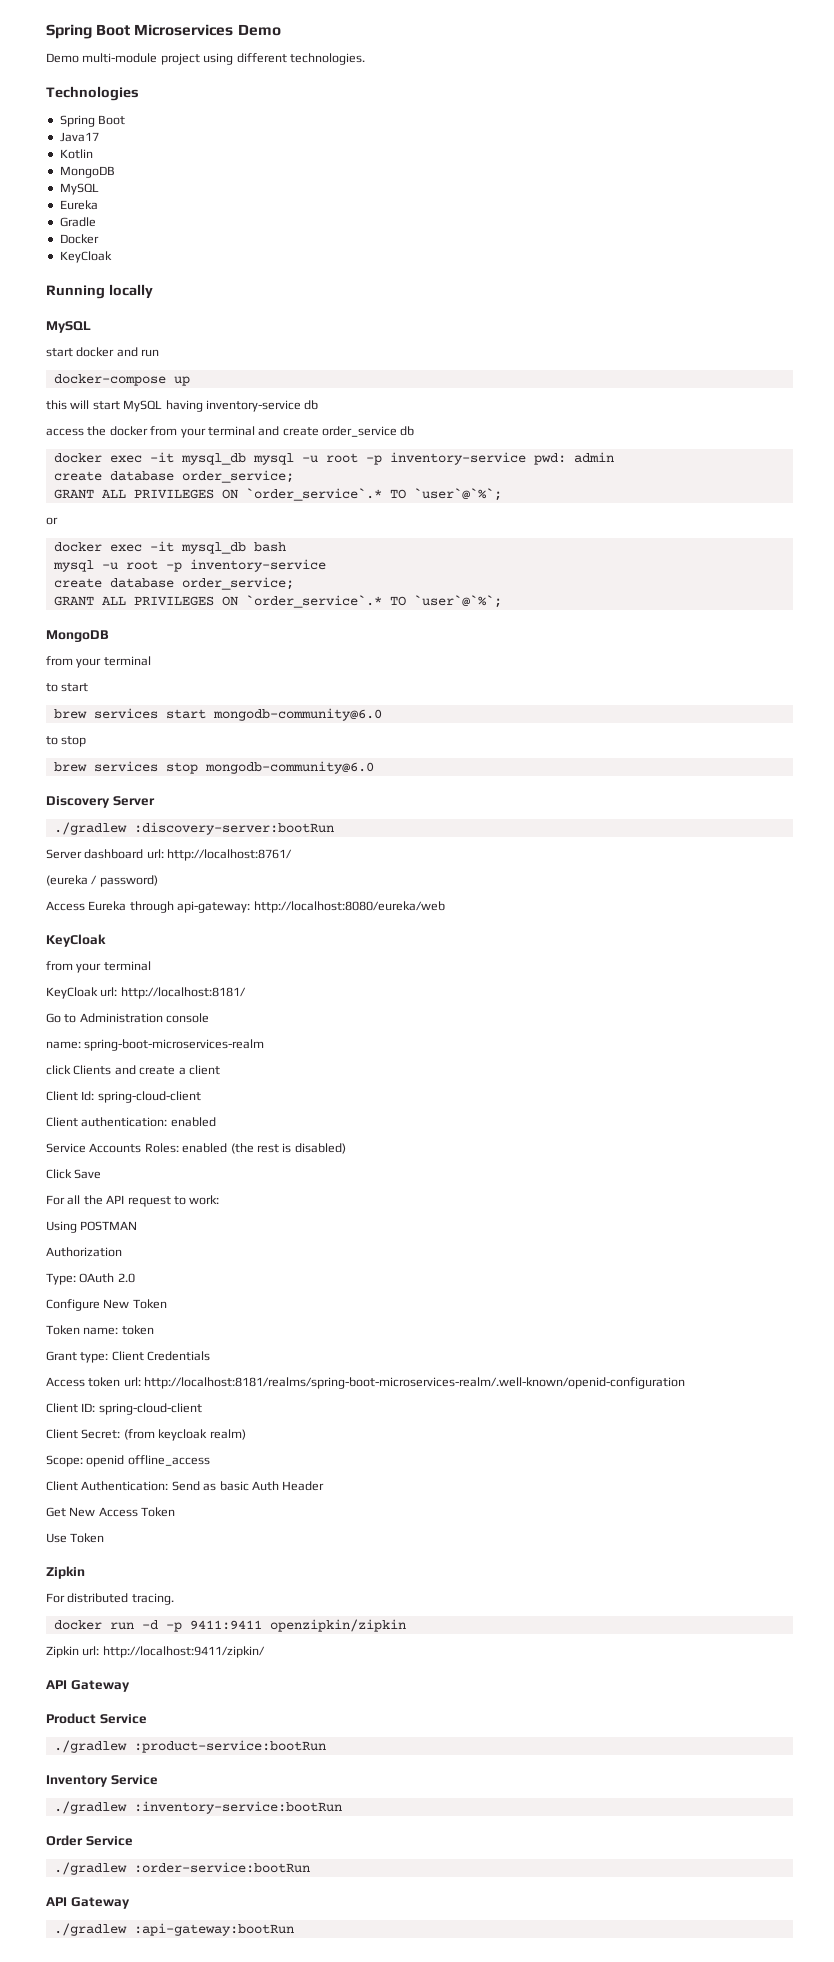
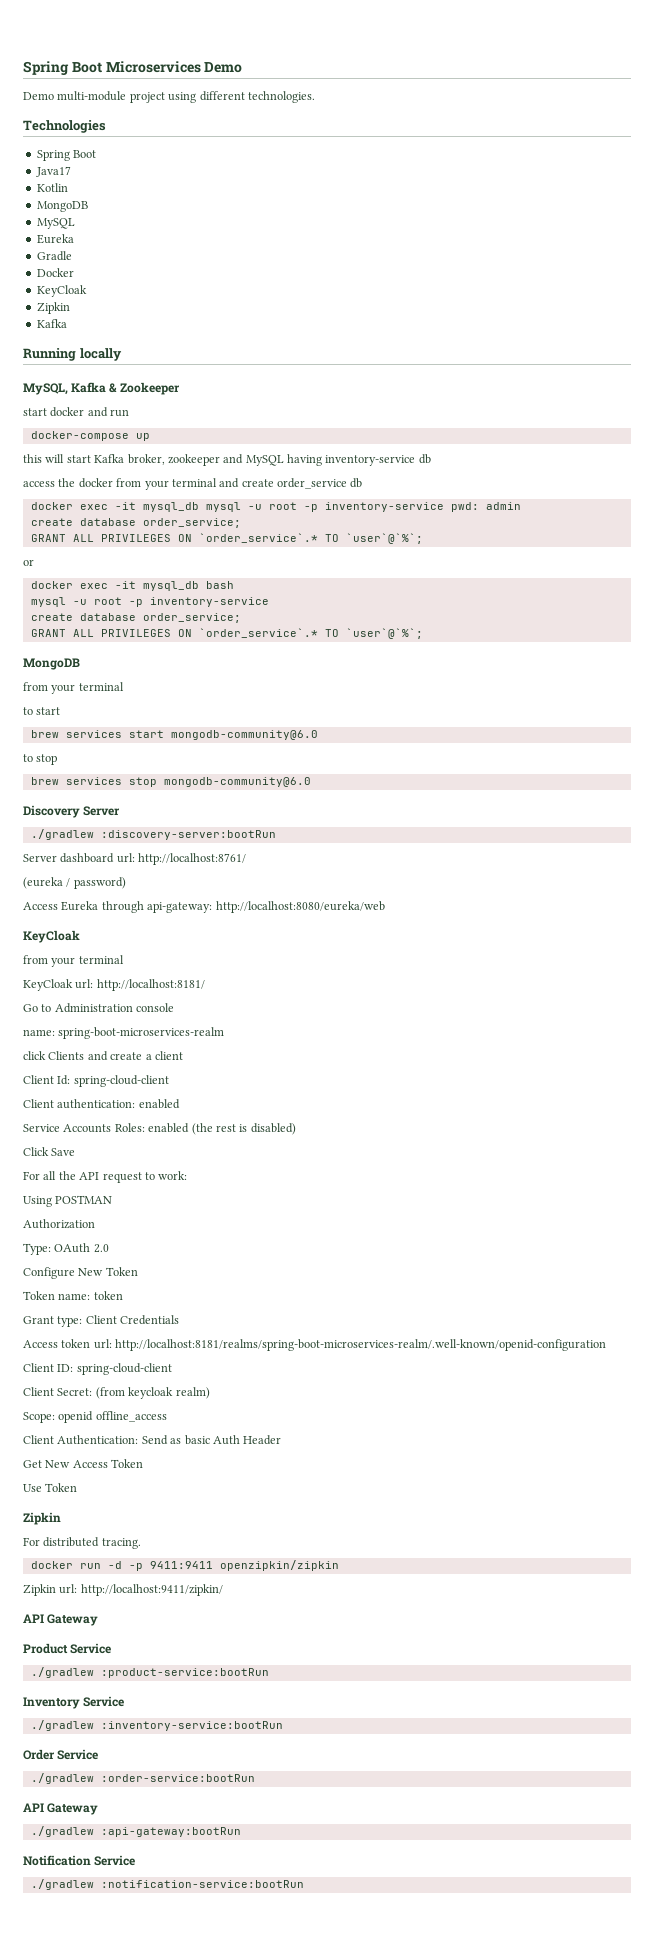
  Docker
  KeyCloak
+ Zipkin
+ Kafka
  Running locally
- MySQL
+ MySQL, Kafka & Zookeeper
- this will start MySQL having inventory-service db
+ this will start Kafka broker, zookeeper and MySQL having inventory-service db
+ Notification Service
+ ./gradlew :notification-service:bootRun

